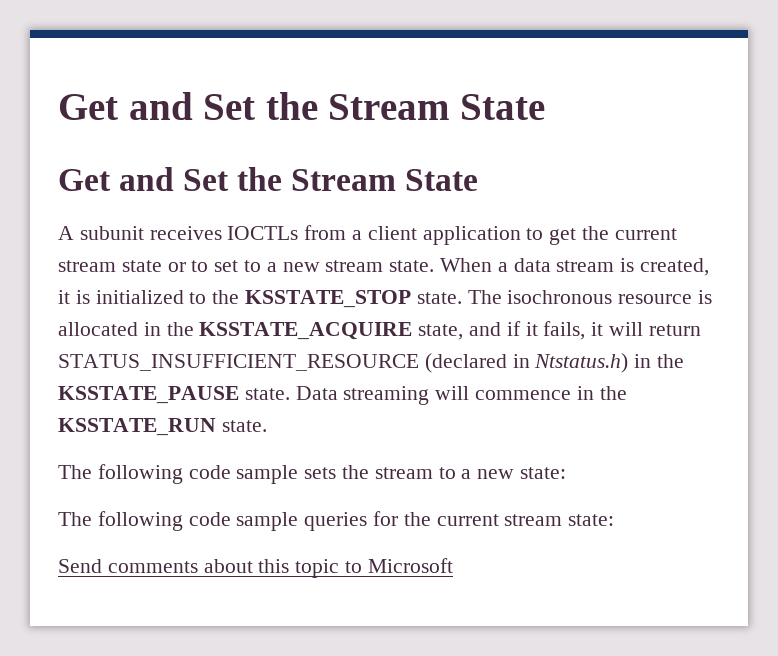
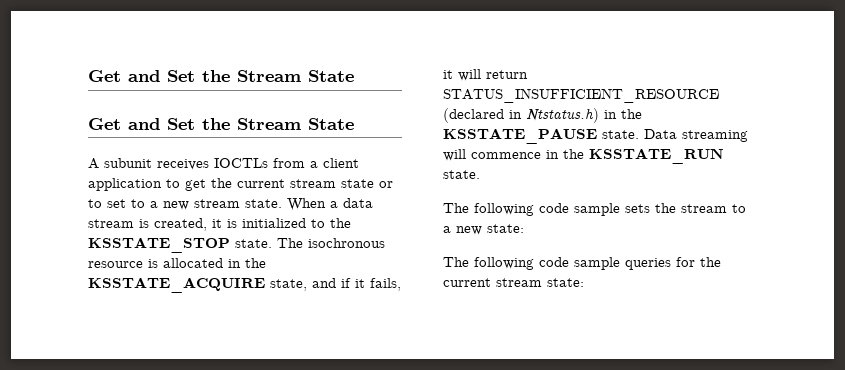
- Send comments about this topic to Microsoft

